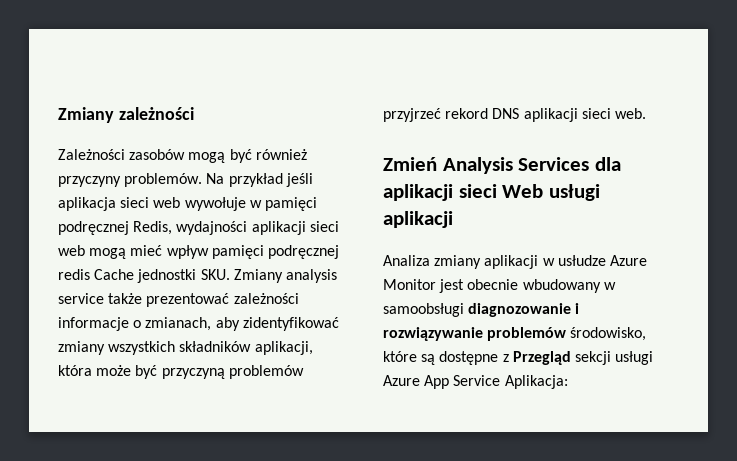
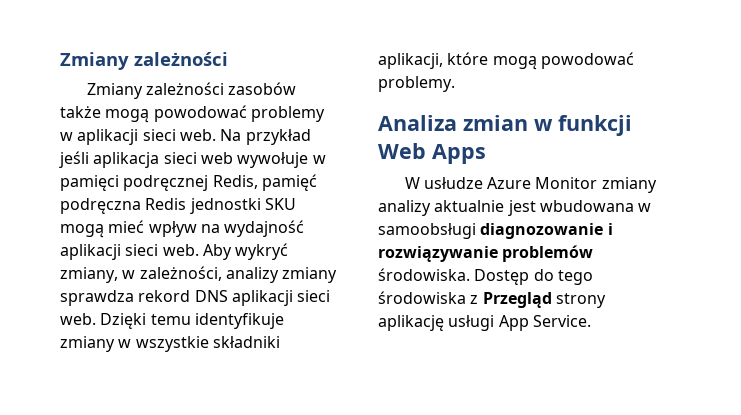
- Zależności zasobów mogą być również przyczyny problemów.
+ Zmiany zależności zasobów także mogą powodować problemy w aplikacji sieci web.
- Na przykład jeśli aplikacja sieci web wywołuje w pamięci podręcznej Redis, wydajności aplikacji sieci web mogą mieć wpływ pamięci podręcznej redis Cache jednostki SKU. Zmiany analysis service także prezentować zależności informacje o zmianach, aby zidentyfikować zmiany wszystkich składników aplikacji, która może być przyczyną problemów przyjrzeć rekord DNS aplikacji sieci web.
- Zmień Analysis Services dla aplikacji sieci Web usługi aplikacji
- Analiza zmiany aplikacji w usłudze Azure Monitor jest obecnie wbudowany w samoobsługi diagnozowanie i rozwiązywanie problemów środowisko, które są dostępne z Przegląd sekcji usługi Azure App Service Aplikacja:
+ Na przykład jeśli aplikacja sieci web wywołuje w pamięci podręcznej Redis, pamięć podręczna Redis jednostki SKU mogą mieć wpływ na wydajność aplikacji sieci web. Aby wykryć zmiany, w zależności, analizy zmiany sprawdza rekord DNS aplikacji sieci web. Dzięki temu identyfikuje zmiany w wszystkie składniki aplikacji, które mogą powodować problemy.
+ Analiza zmian w funkcji Web Apps
+ W usłudze Azure Monitor zmiany analizy aktualnie jest wbudowana w samoobsługi diagnozowanie i rozwiązywanie problemów środowiska. Dostęp do tego środowiska z Przegląd strony aplikację usługi App Service.

